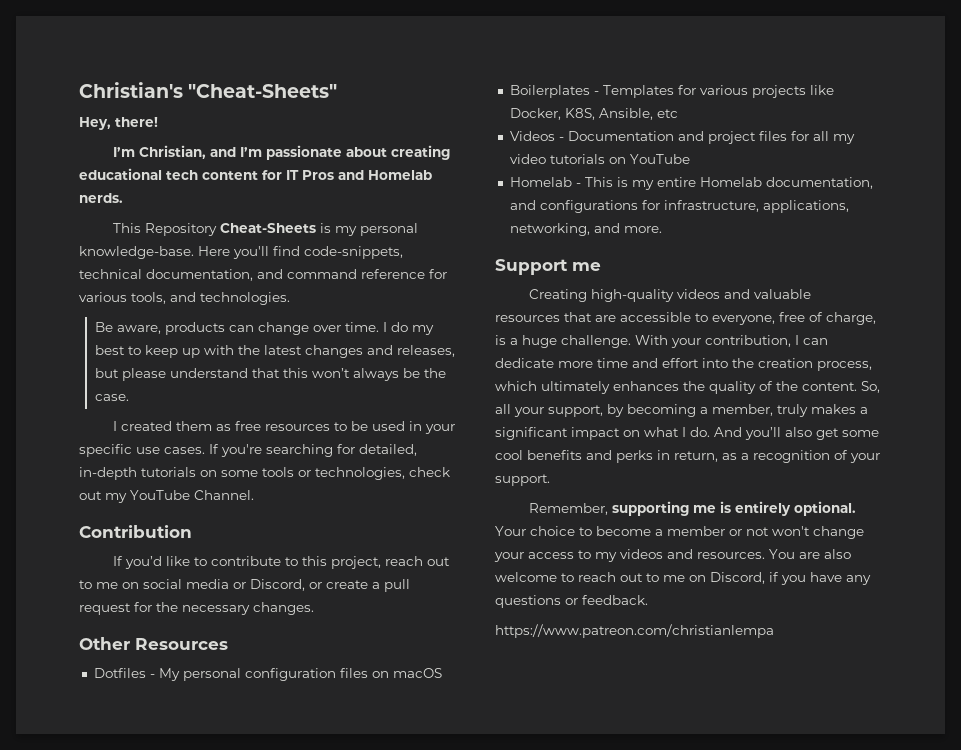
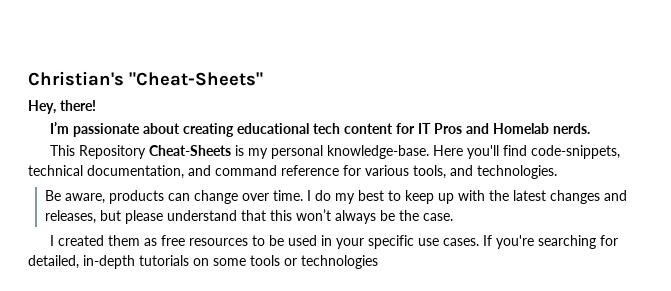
- I’m Christian, and I’m passionate about creating educational tech content for IT Pros and Homelab nerds.
+ I’m passionate about creating educational tech content for IT Pros and Homelab nerds.
- If you're searching for detailed, in-depth tutorials on some tools or technologies, check out my YouTube Channel.
- Contribution
- If you’d like to contribute to this project, reach out to me on social media or Discord, or create a pull request for the necessary changes.
- Other Resources
- Dotfiles - My personal configuration files on macOS
- Boilerplates - Templates for various projects like Docker, K8S, Ansible, etc
- Videos - Documentation and project files for all my video tutorials on YouTube
- Homelab - This is my entire Homelab documentation, and configurations for infrastructure, applications, networking, and more.
- Support me
- Creating high-quality videos and valuable resources that are accessible to everyone, free of charge, is a huge challenge. With your contribution, I can dedicate more time and effort into the creation process, which ultimately enhances the quality of the content. So, all your support, by becoming a member, truly makes a significant impact on what I do. And you’ll also get some cool benefits and perks in return, as a recognition of your support.
- Remember, supporting me is entirely optional. Your choice to become a member or not won't change your access to my videos and resources. You are also welcome to reach out to me on Discord, if you have any questions or feedback.
- https://www.patreon.com/christianlempa
+ If you're searching for detailed, in-depth tutorials on some tools or technologies

